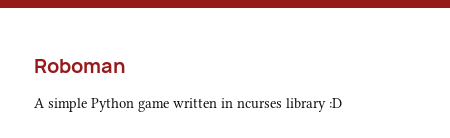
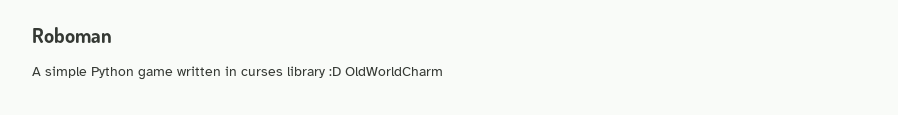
- A simple Python game written in ncurses library :D
+ A simple Python game written in curses library :D OldWorldCharm

